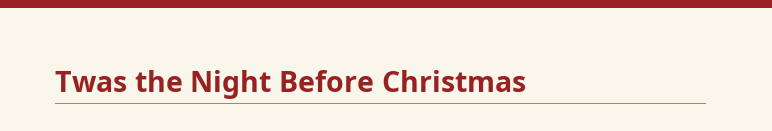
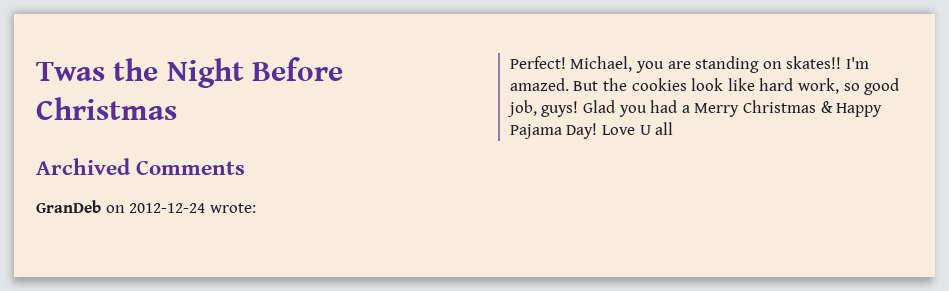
+ Archived Comments
+ GranDeb on 2012-12-24 wrote:
+ Perfect! Michael, you are standing on skates!! I'm amazed. But the cookies look like hard work, so good job, guys! Glad you had a Merry Christmas & Happy Pajama Day! Love U all

